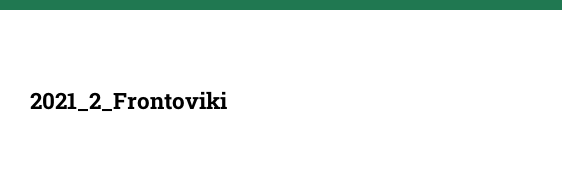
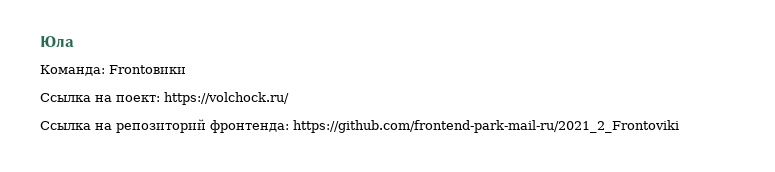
- 2021_2_Frontoviki
+ Юла
+ Команда: Frontовики
+ Ссылка на поект: https://volchock.ru/
+ Ссылка на репозиторий фронтенда: https://github.com/frontend-park-mail-ru/2021_2_Frontoviki

